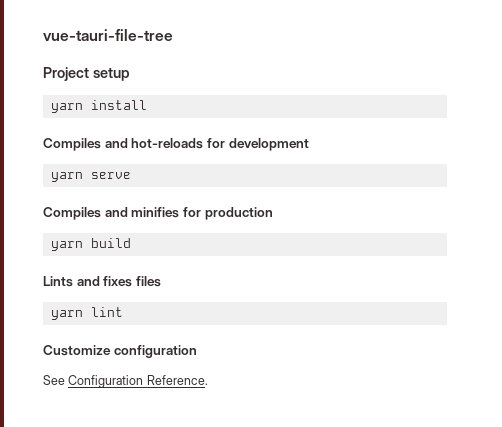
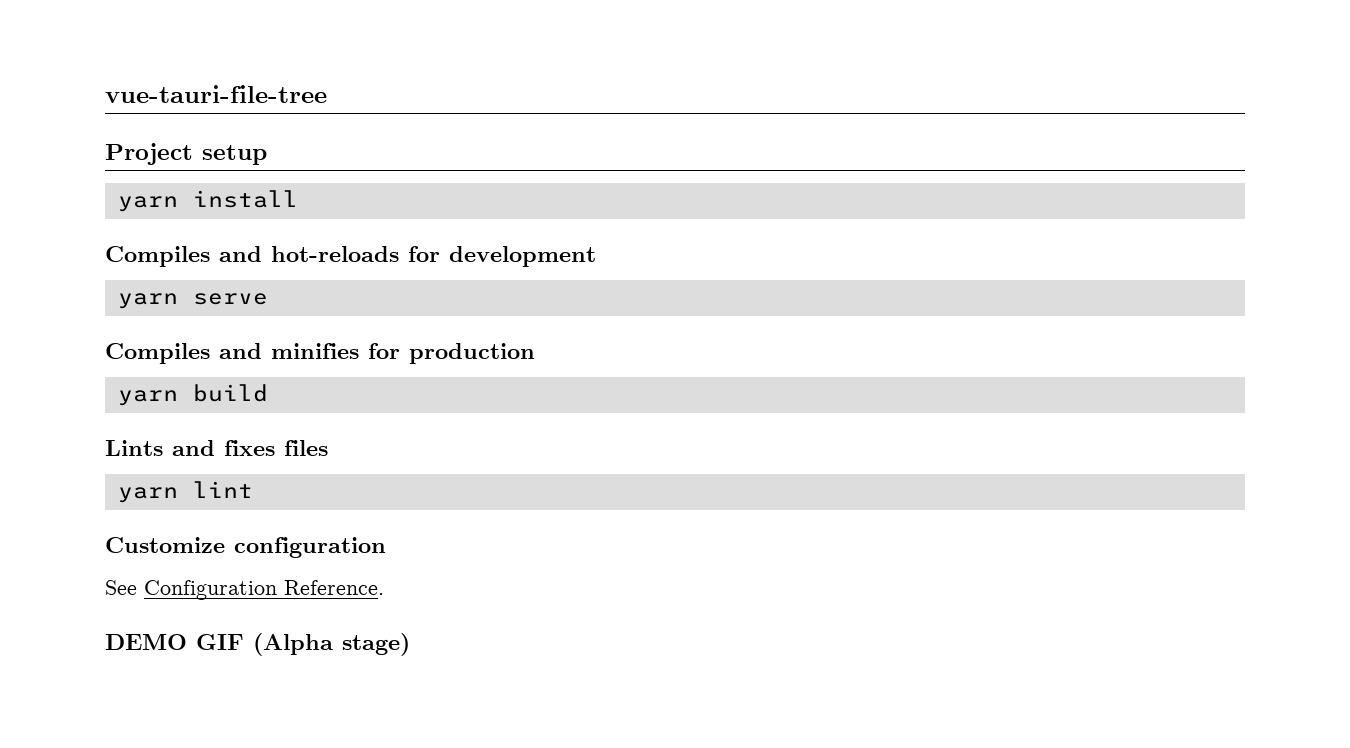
+ DEMO GIF (Alpha stage)

